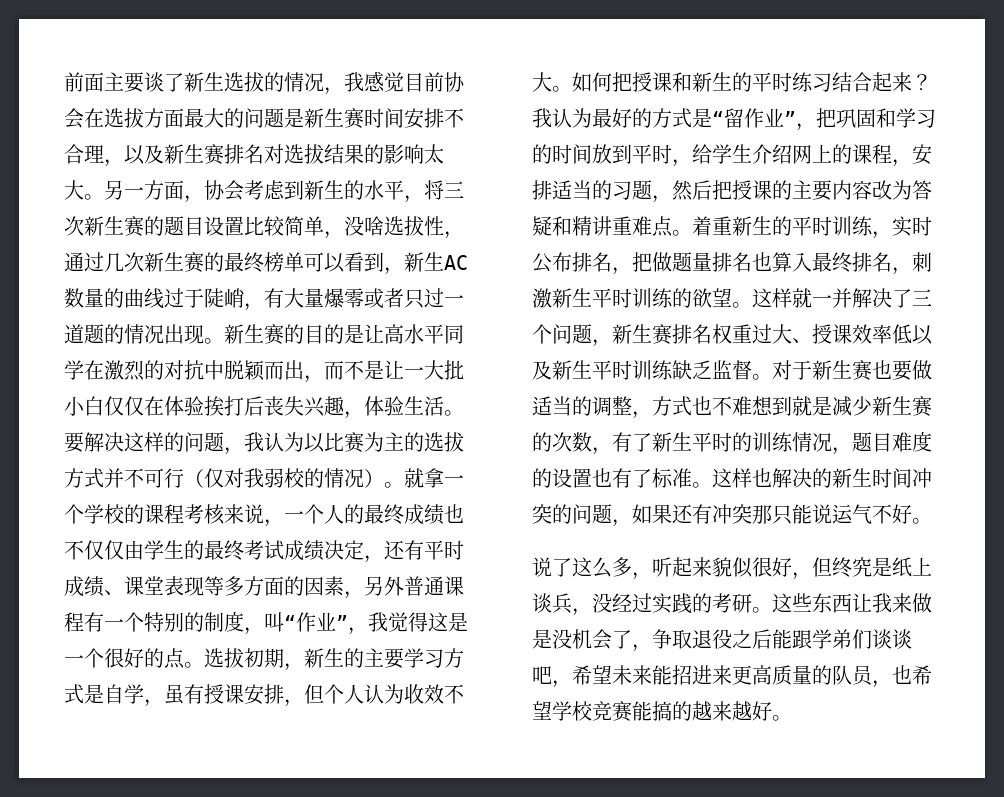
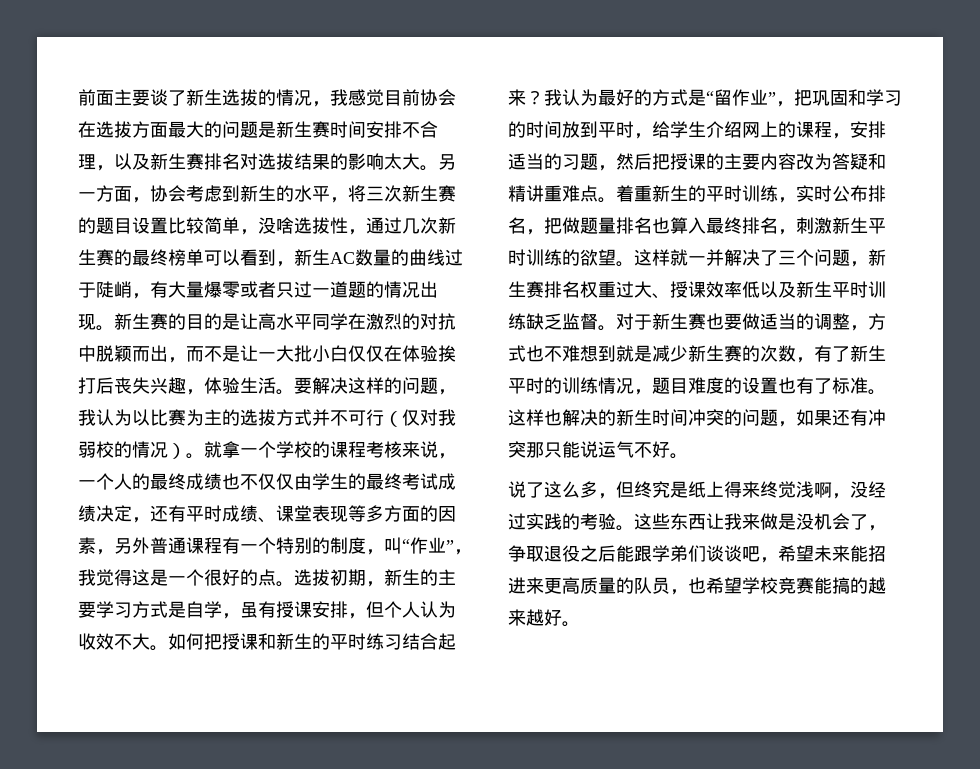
- 说了这么多，听起来貌似很好，但终究是纸上谈兵，没经过实践的考研。
+ 说了这么多，但终究是纸上得来终觉浅啊，没经过实践的考验。

